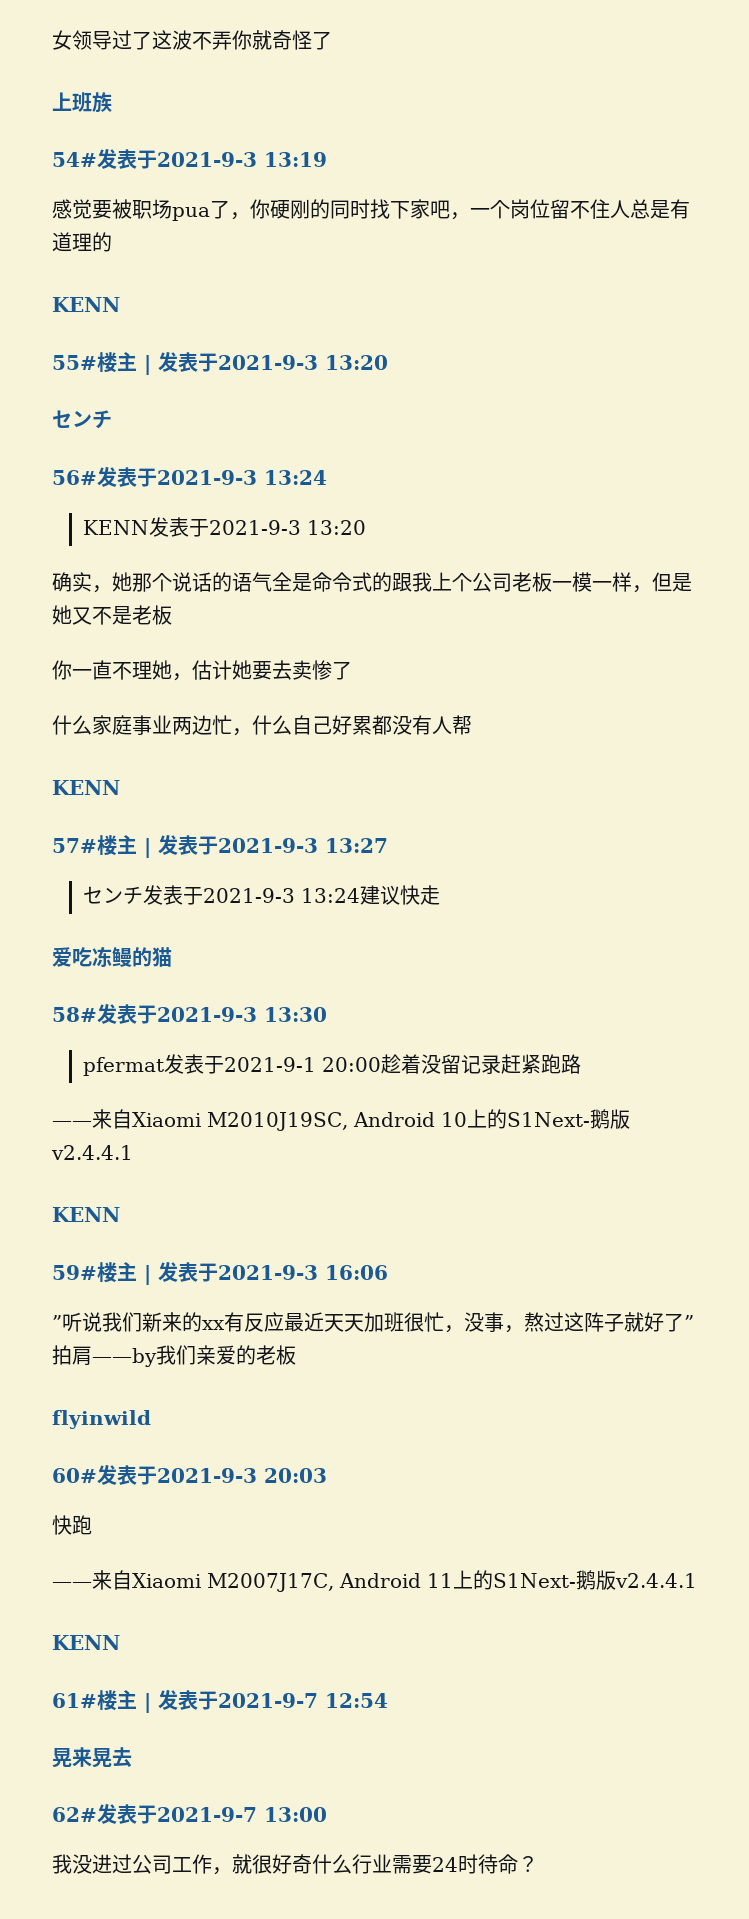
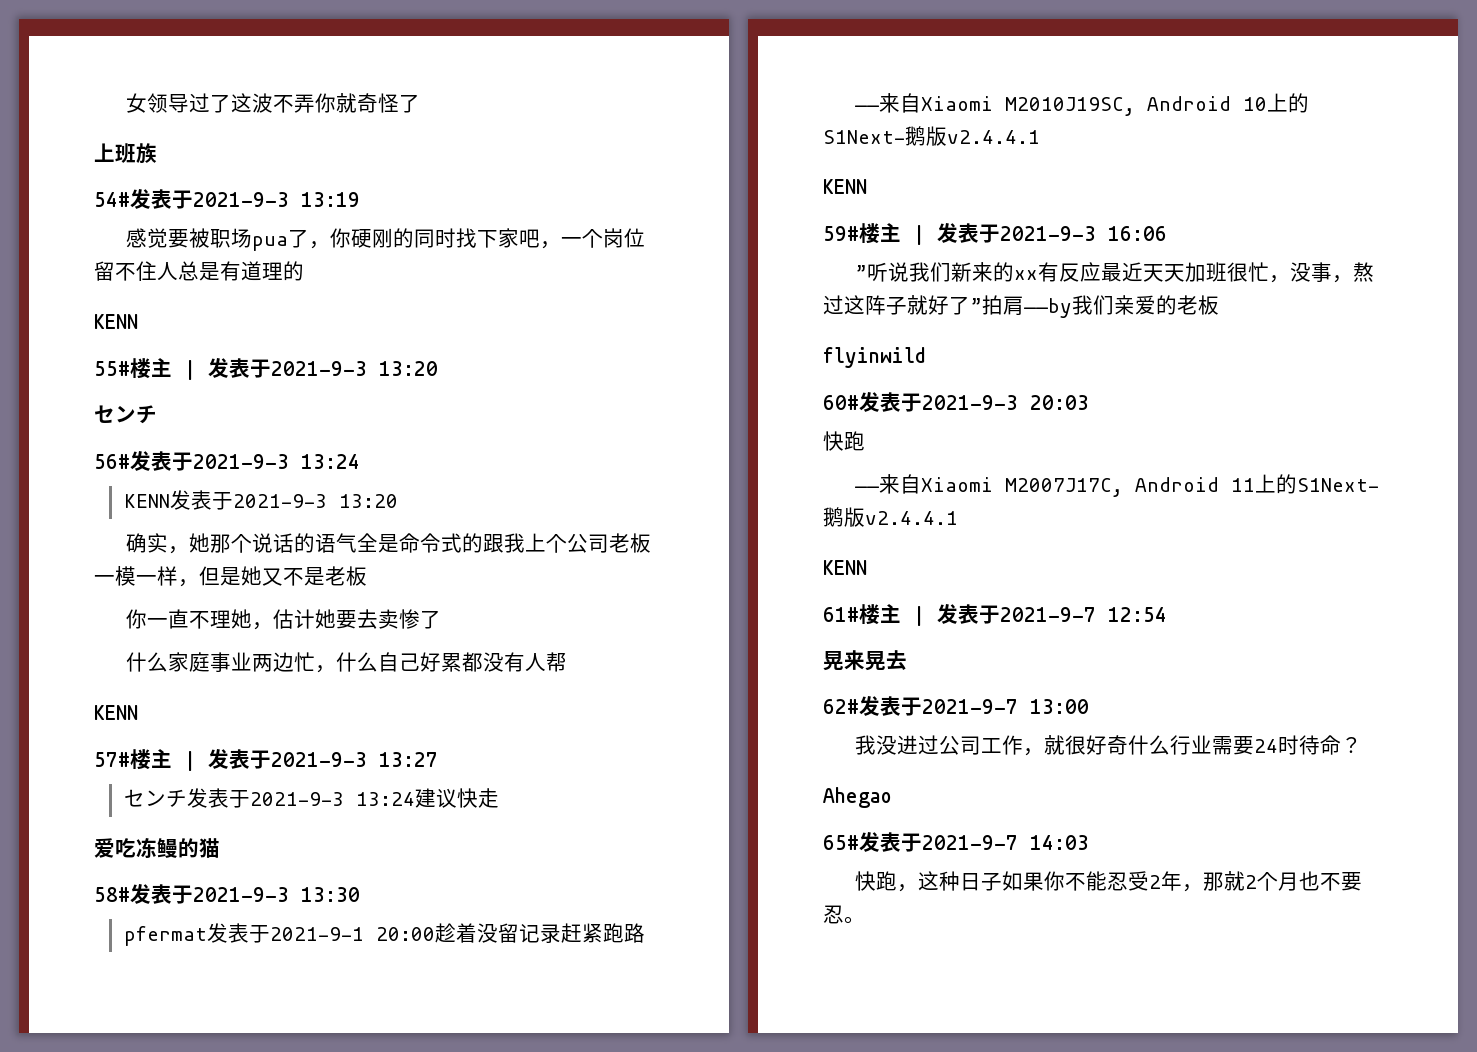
+ Ahegao
+ 65#发表于2021-9-7 14:03
+ 快跑，这种日子如果你不能忍受2年，那就2个月也不要忍。

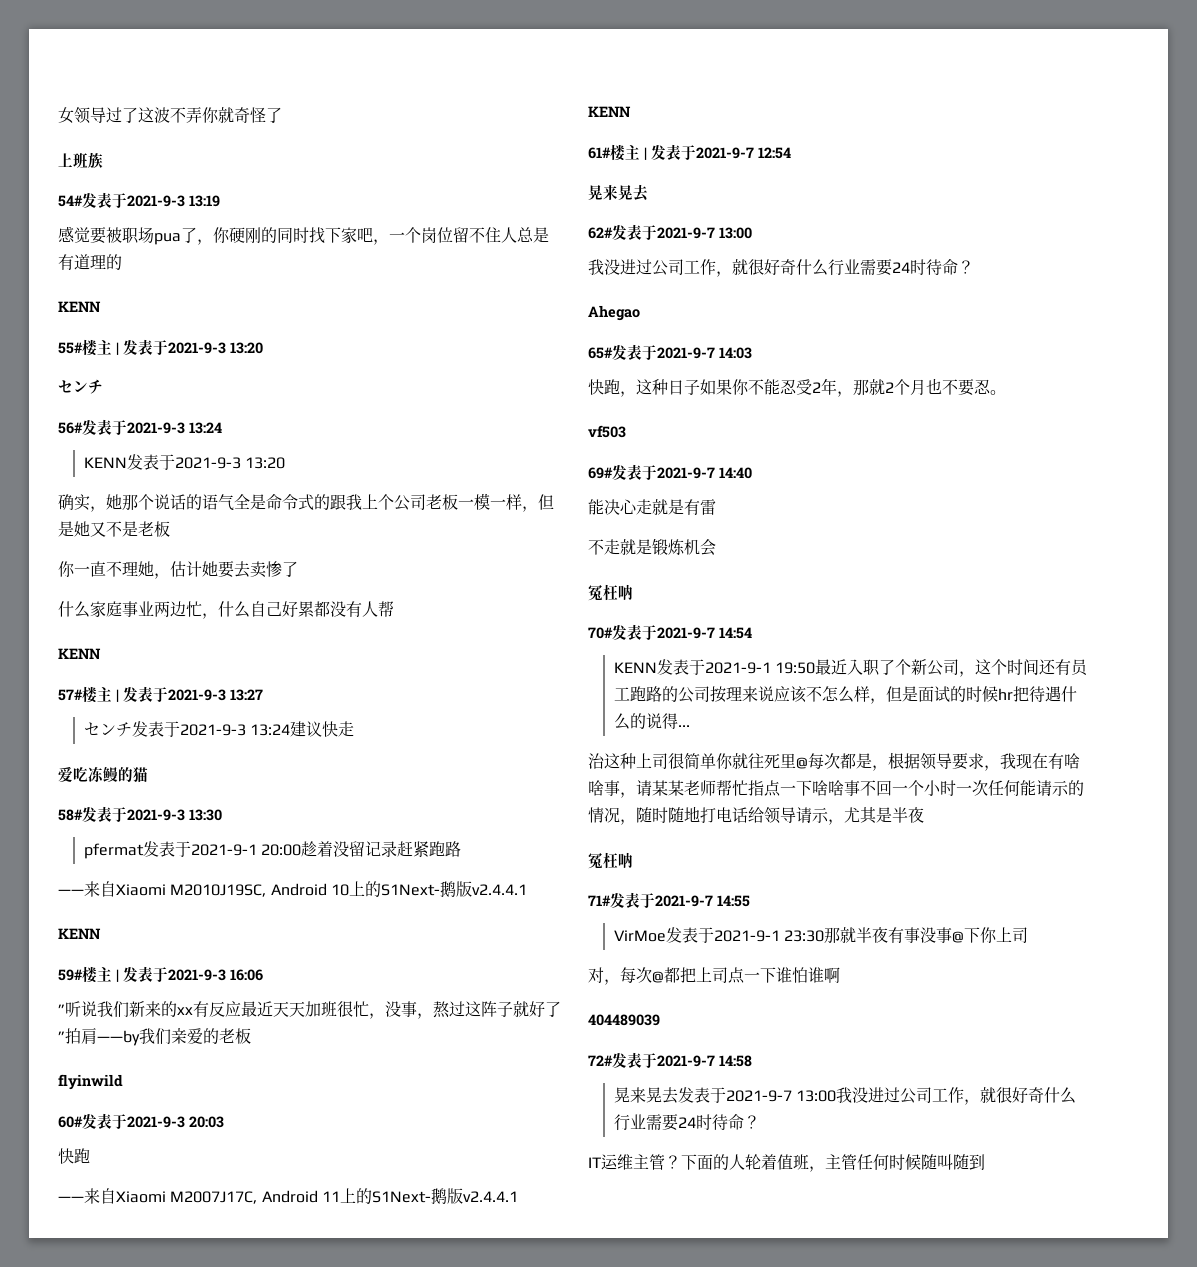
+ vf503
+ 69#发表于2021-9-7 14:40
+ 能决心走就是有雷
+ 不走就是锻炼机会
+ 冤枉呐
+ 70#发表于2021-9-7 14:54
+ KENN发表于2021-9-1 19:50最近入职了个新公司，这个时间还有员工跑路的公司按理来说应该不怎么样，但是面试的时候hr把待遇什么的说得...
+ 治这种上司很简单你就往死里@每次都是，根据领导要求，我现在有啥啥事，请某某老师帮忙指点一下啥啥事不回一个小时一次任何能请示的情况，随时随地打电话给领导请示，尤其是半夜
+ 冤枉呐
+ 71#发表于2021-9-7 14:55
+ VirMoe发表于2021-9-1 23:30那就半夜有事没事@下你上司
+ 对，每次@都把上司点一下谁怕谁啊
+ 404489039
+ 72#发表于2021-9-7 14:58
+ 晃来晃去发表于2021-9-7 13:00我没进过公司工作，就很好奇什么行业需要24时待命？
+ IT运维主管？下面的人轮着值班，主管任何时候随叫随到

